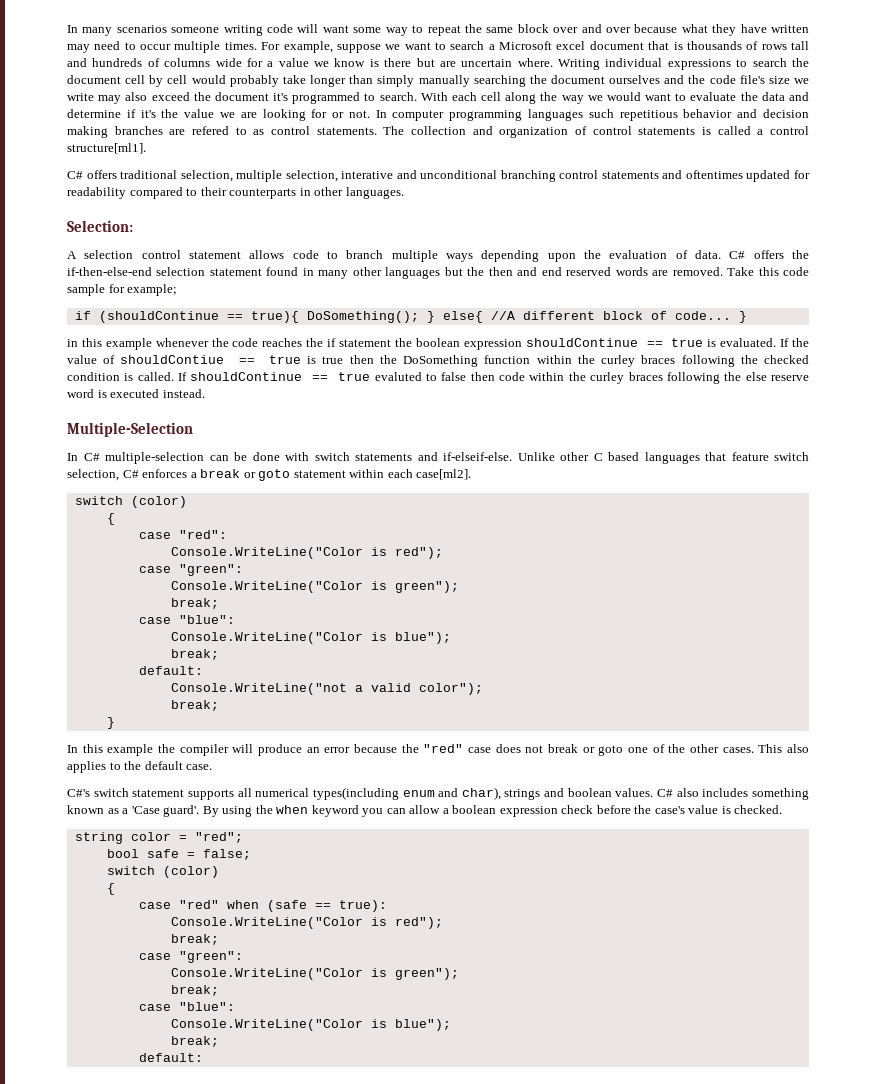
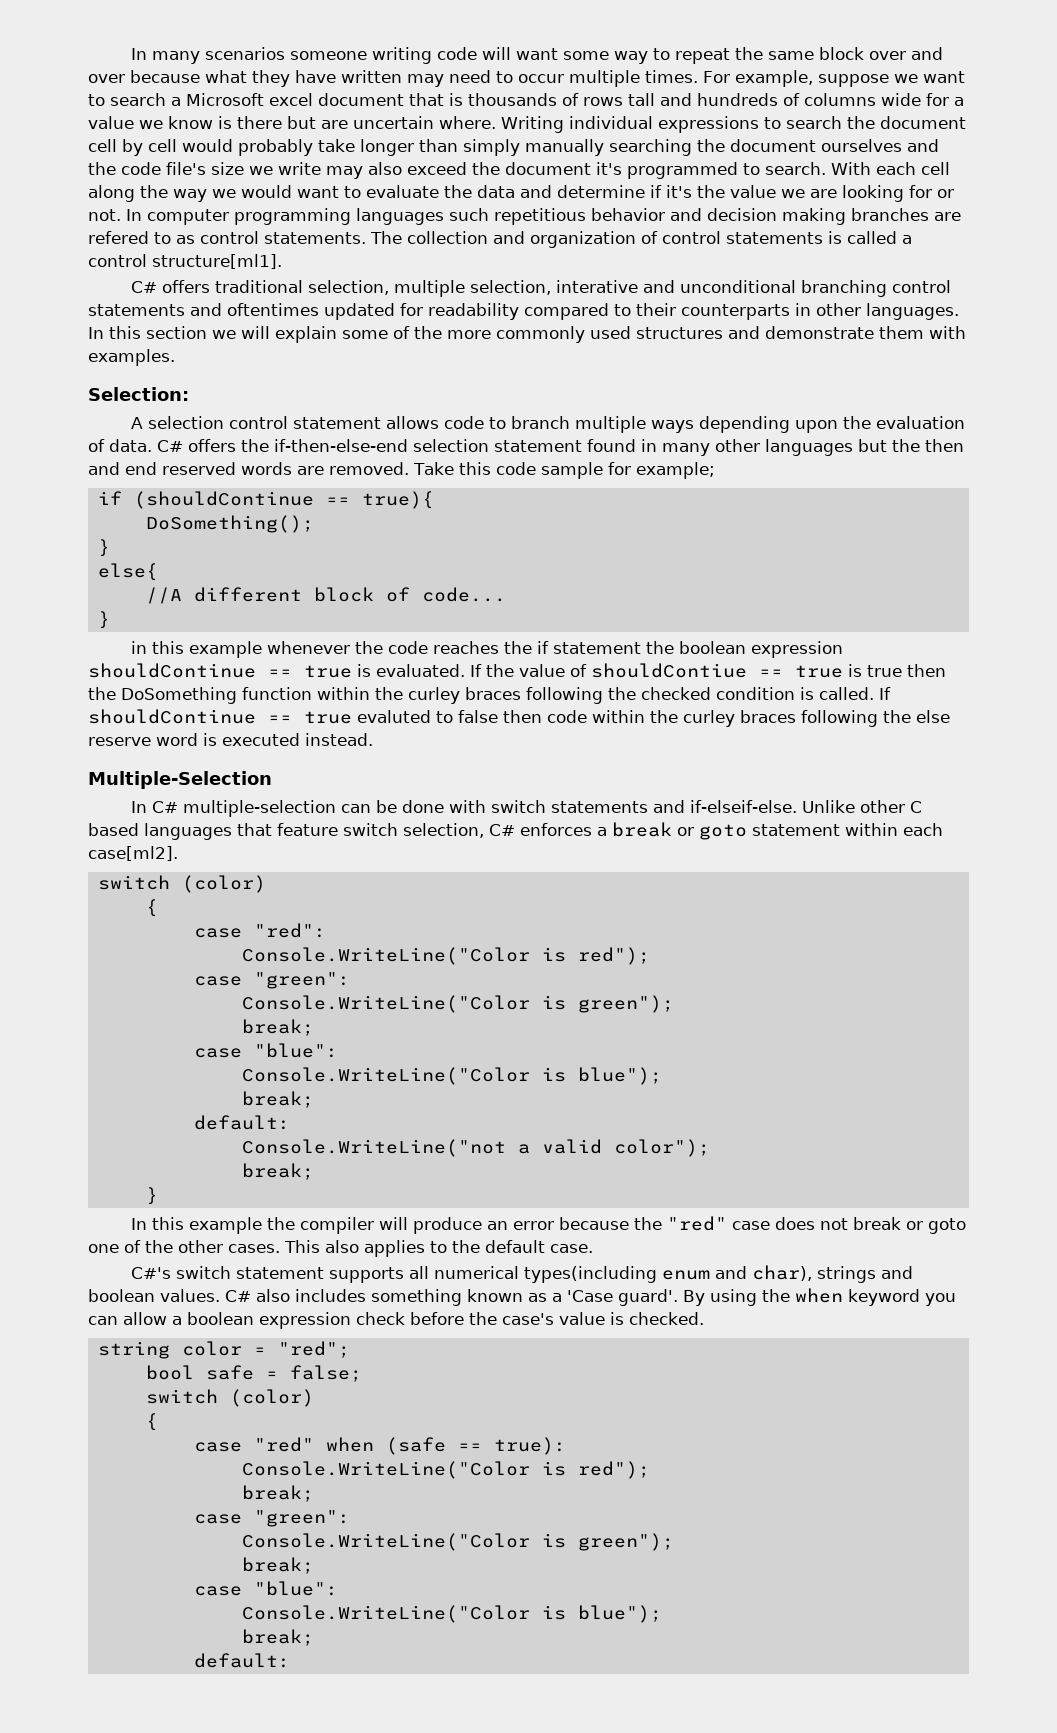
+ In this section we will explain some of the more commonly used structures and demonstrate them with examples.
- if (shouldContinue == true){ DoSomething(); } else{ //A different block of code... }
+ if (shouldContinue == true){
+ DoSomething();
+ }
+ else{
+ //A different block of code...
+ }

